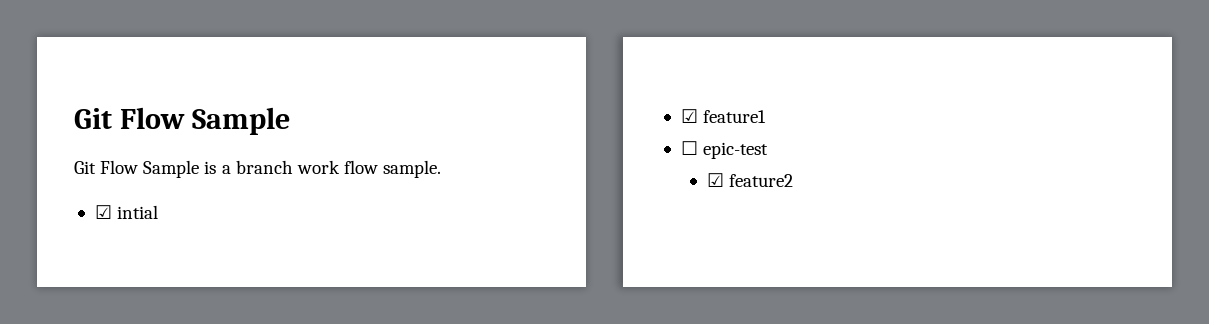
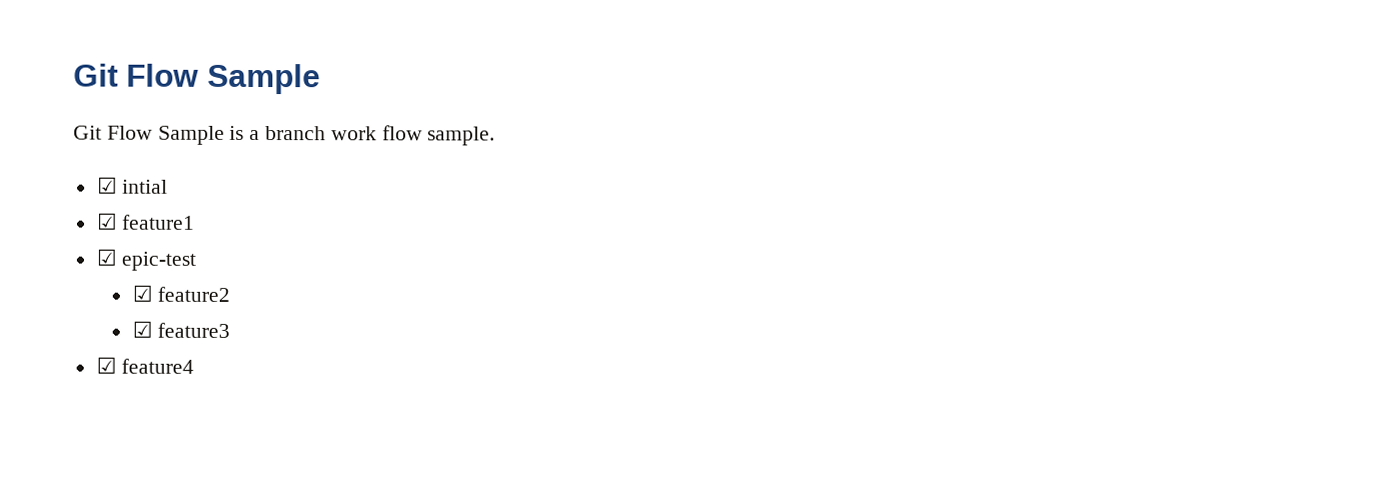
- ☐ epic-test
+ ☑ epic-test
+ ☑ feature3
+ ☑ feature4

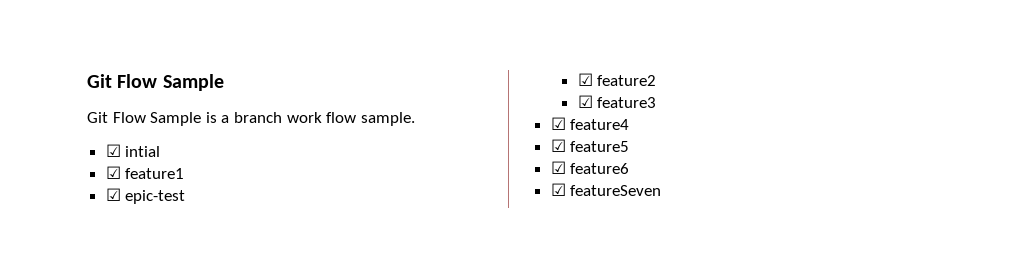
+ ☑ feature5
+ ☑ feature6
+ ☑ featureSeven

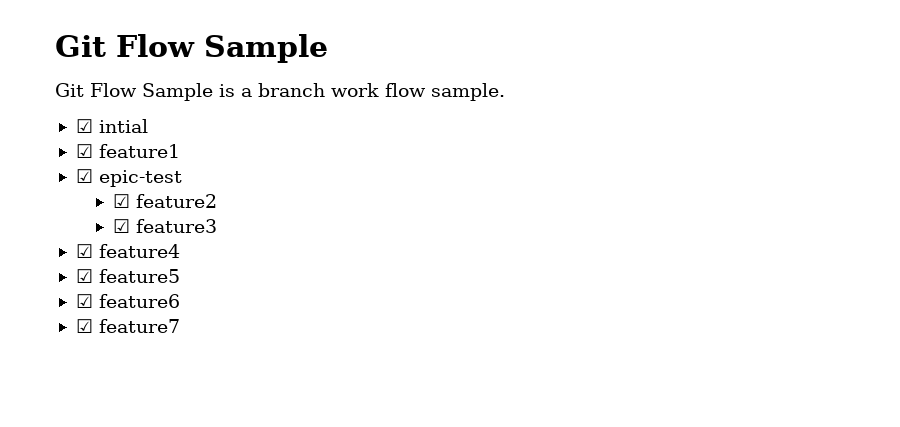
- ☑ featureSeven
+ ☑ feature7

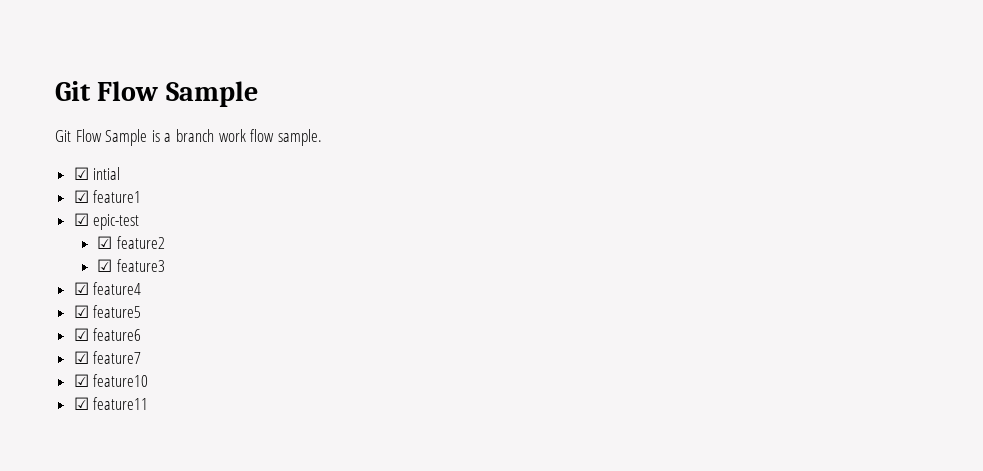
+ ☑ feature10
+ ☑ feature11

